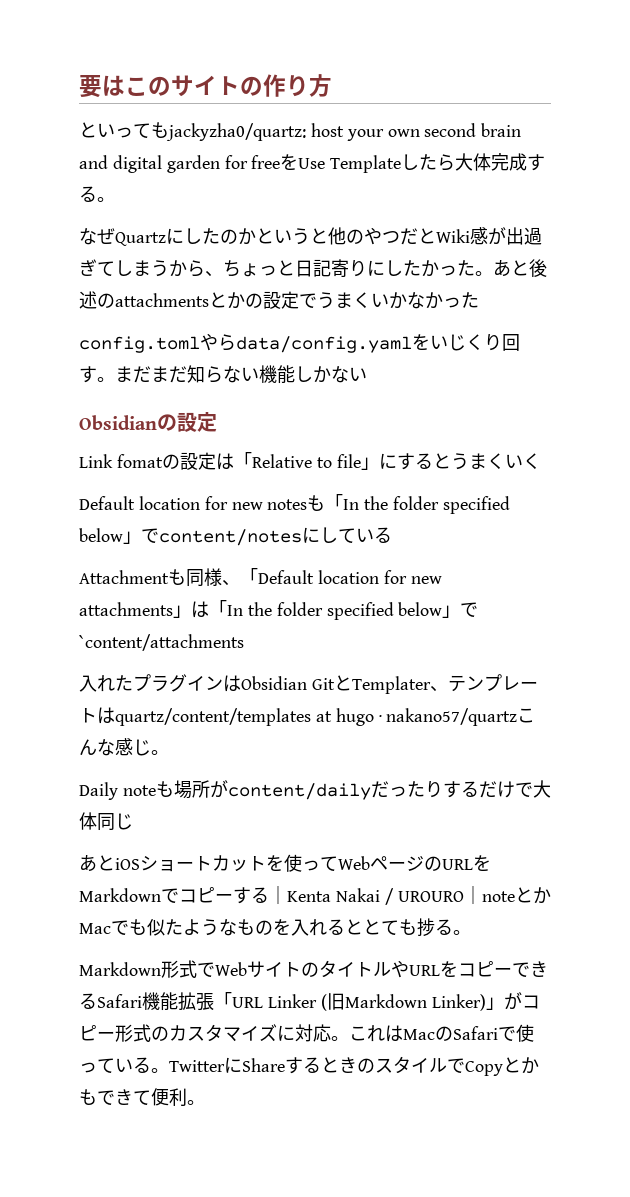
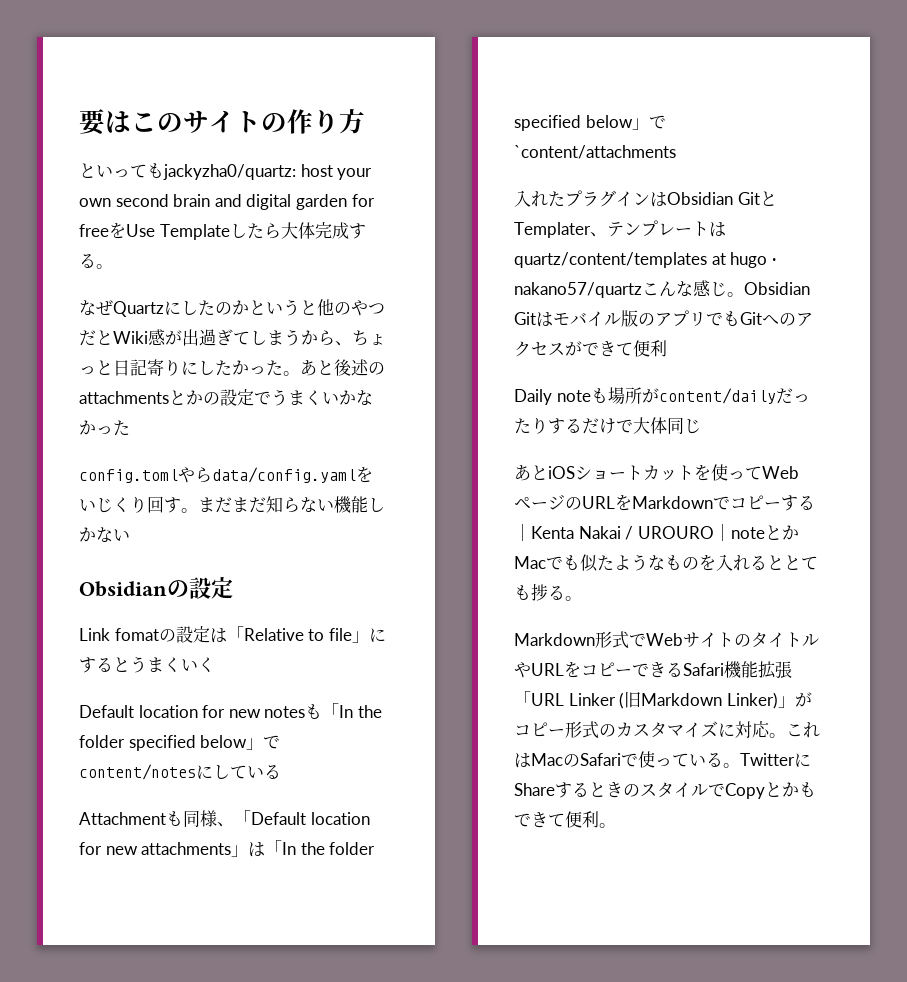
+ Obsidian Gitはモバイル版のアプリでもGitへのアクセスができて便利

